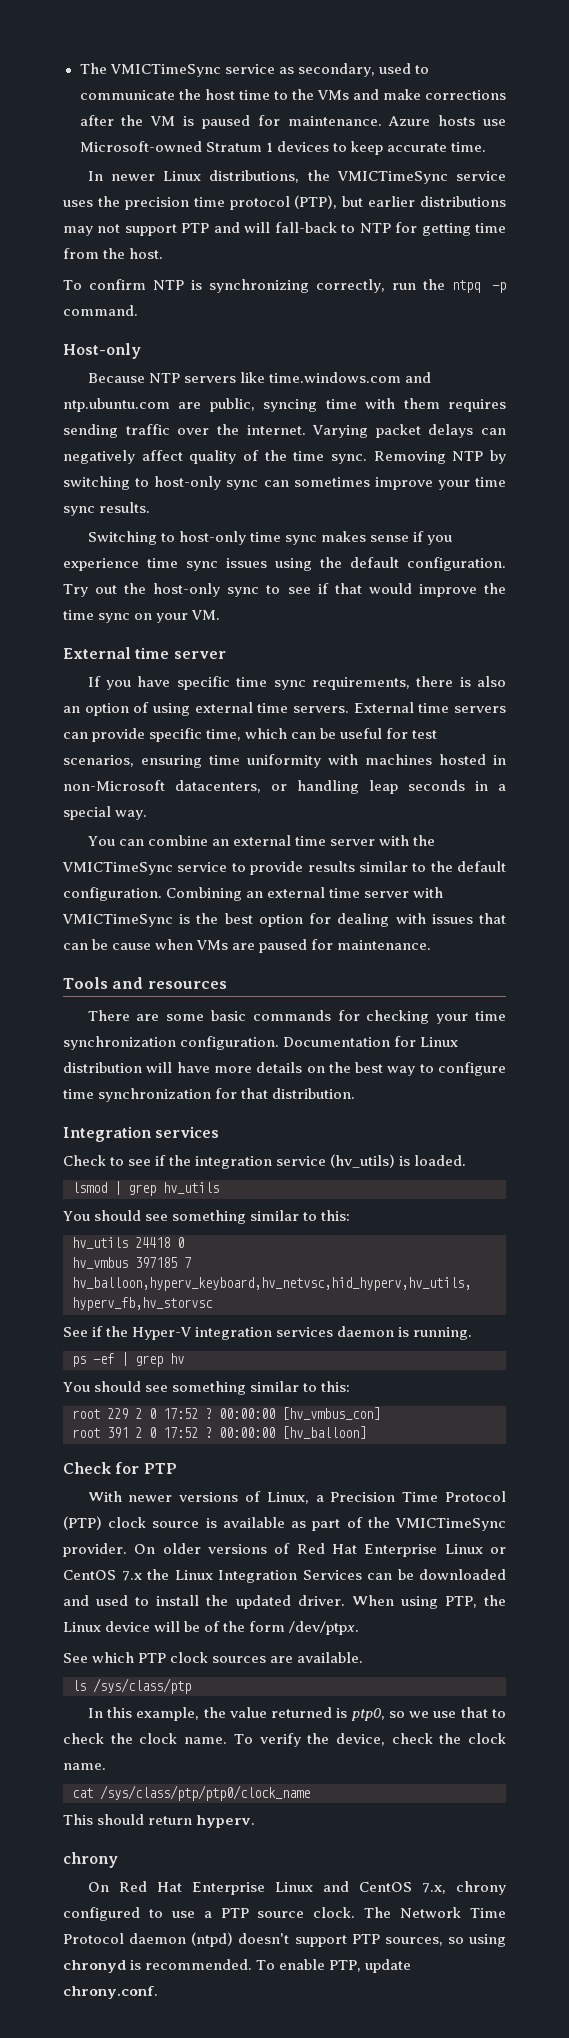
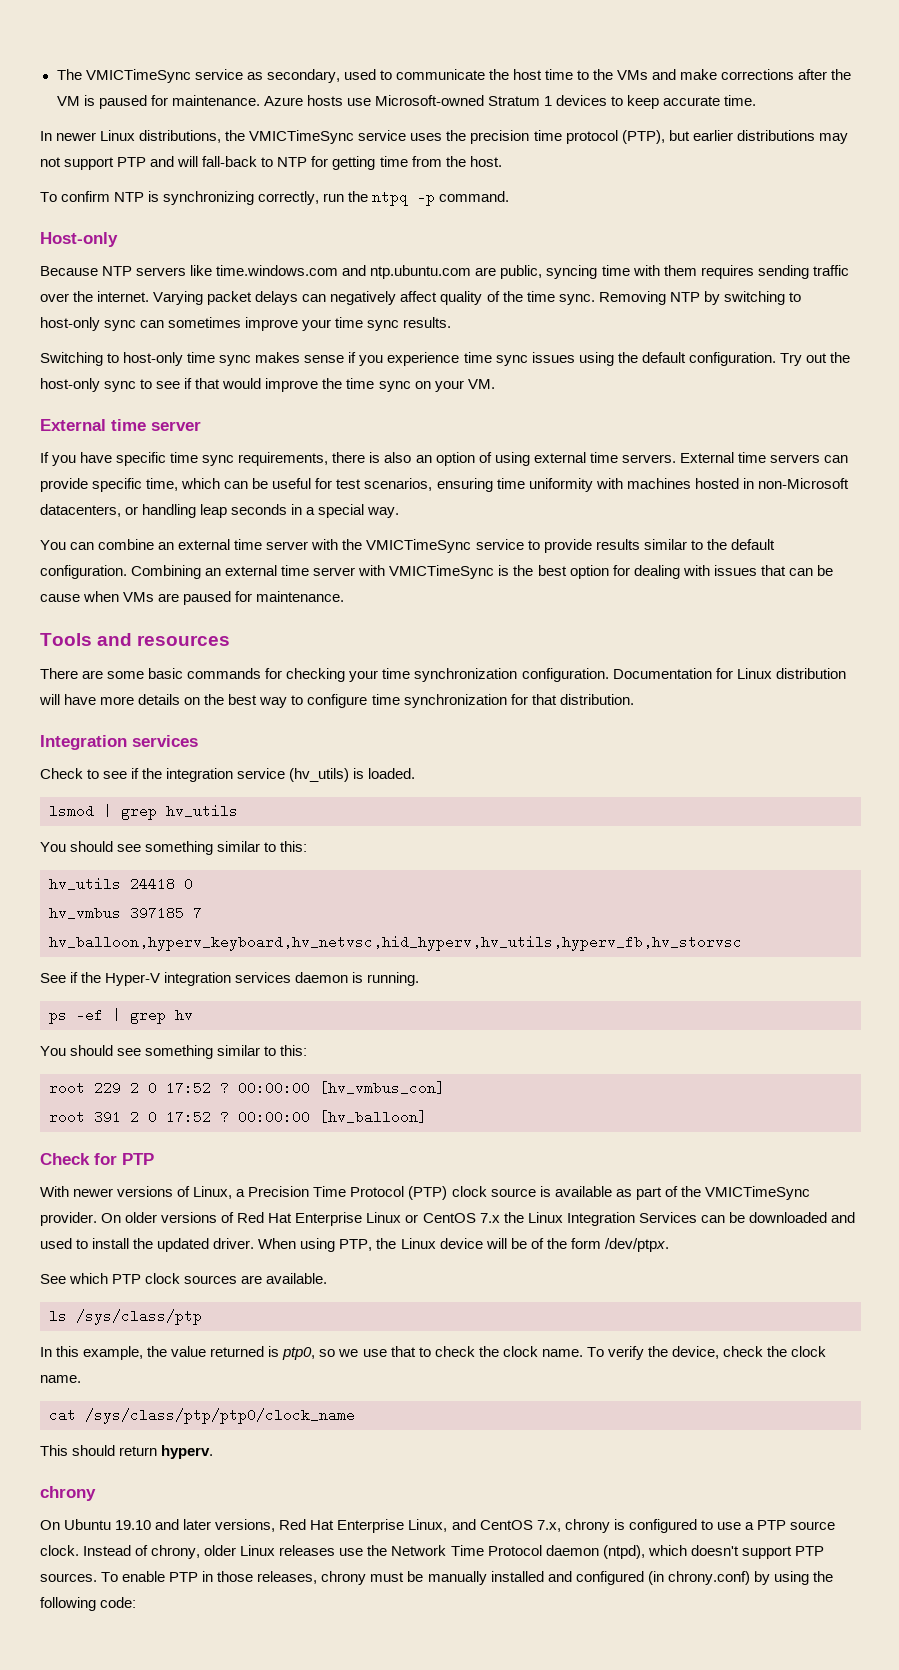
- On Red Hat Enterprise Linux and CentOS 7.x, chrony configured to use a PTP source clock.
+ On Ubuntu 19.10 and later versions, Red Hat Enterprise Linux, and CentOS 7.x, chrony is configured to use a PTP source clock.
- The Network Time Protocol daemon (ntpd) doesn't support PTP sources, so using chronyd is recommended. To enable PTP, update chrony.conf.
+ Instead of chrony, older Linux releases use the Network Time Protocol daemon (ntpd), which doesn't support PTP sources. To enable PTP in those releases, chrony must be manually installed and configured (in chrony.conf) by using the following code:

